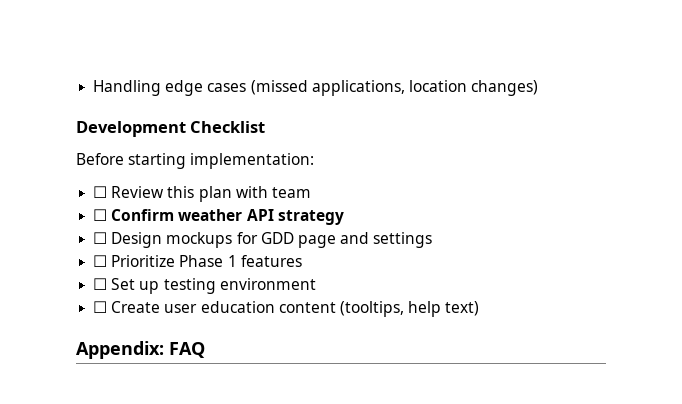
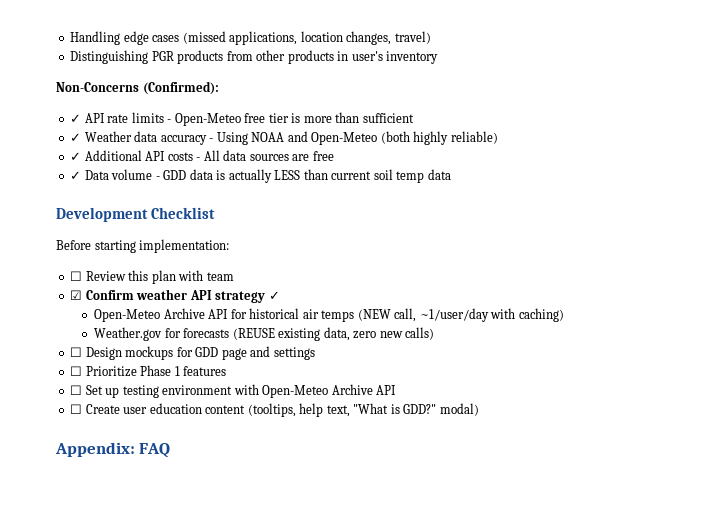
- Handling edge cases (missed applications, location changes)
+ Handling edge cases (missed applications, location changes, travel)
+ Distinguishing PGR products from other products in user's inventory
+ Non-Concerns (Confirmed):
+ ✓ API rate limits - Open-Meteo free tier is more than sufficient
+ ✓ Weather data accuracy - Using NOAA and Open-Meteo (both highly reliable)
+ ✓ Additional API costs - All data sources are free
+ ✓ Data volume - GDD data is actually LESS than current soil temp data
- ☐ Confirm weather API strategy
+ ☑ Confirm weather API strategy ✓
+ Open-Meteo Archive API for historical air temps (NEW call, ~1/user/day with caching)
+ Weather.gov for forecasts (REUSE existing data, zero new calls)
- ☐ Set up testing environment
+ ☐ Set up testing environment with Open-Meteo Archive API
- ☐ Create user education content (tooltips, help text)
+ ☐ Create user education content (tooltips, help text, "What is GDD?" modal)

